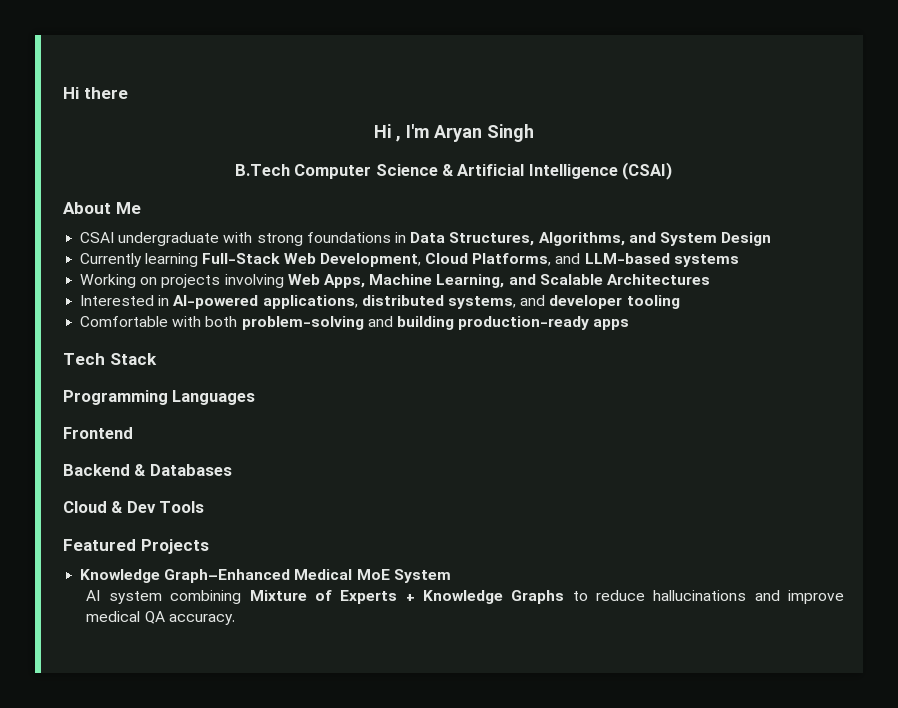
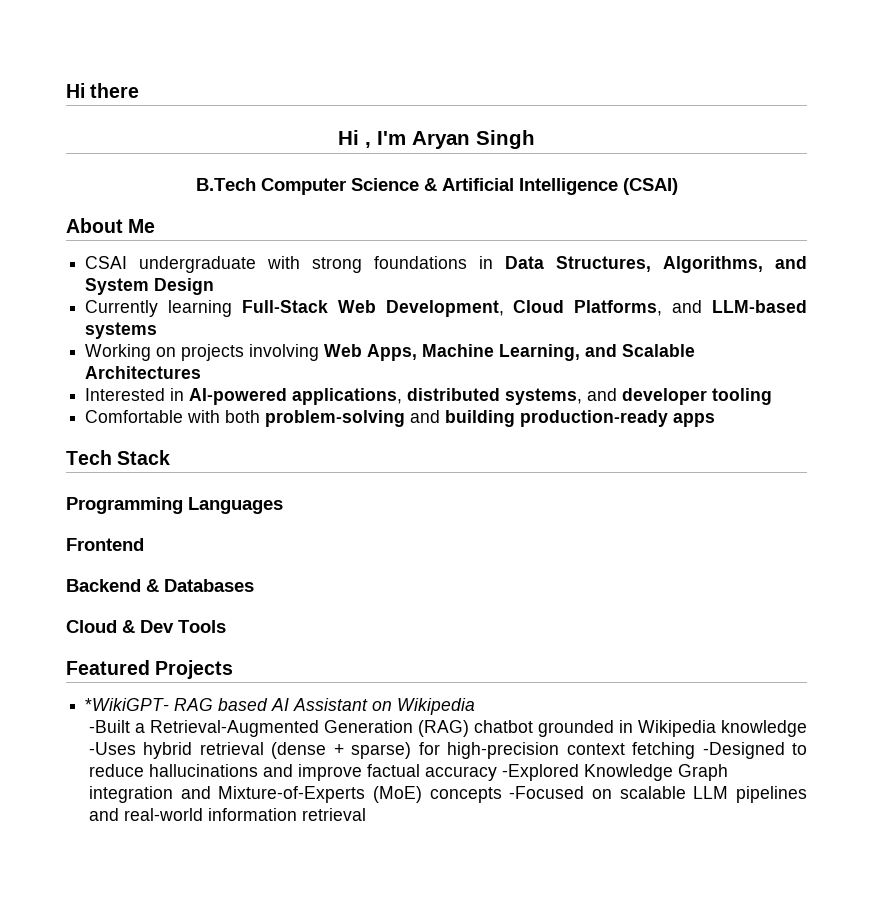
- Knowledge Graph–Enhanced Medical MoE System
- AI system combining Mixture of Experts + Knowledge Graphs to reduce hallucinations and improve medical QA accuracy.
+ *WikiGPT- RAG based AI Assistant on Wikipedia
+ -Built a Retrieval-Augmented Generation (RAG) chatbot grounded in Wikipedia knowledge -Uses hybrid retrieval (dense + sparse) for high-precision context fetching -Designed to reduce hallucinations and improve factual accuracy -Explored Knowledge Graph integration and Mixture-of-Experts (MoE) concepts -Focused on scalable LLM pipelines and real-world information retrieval

